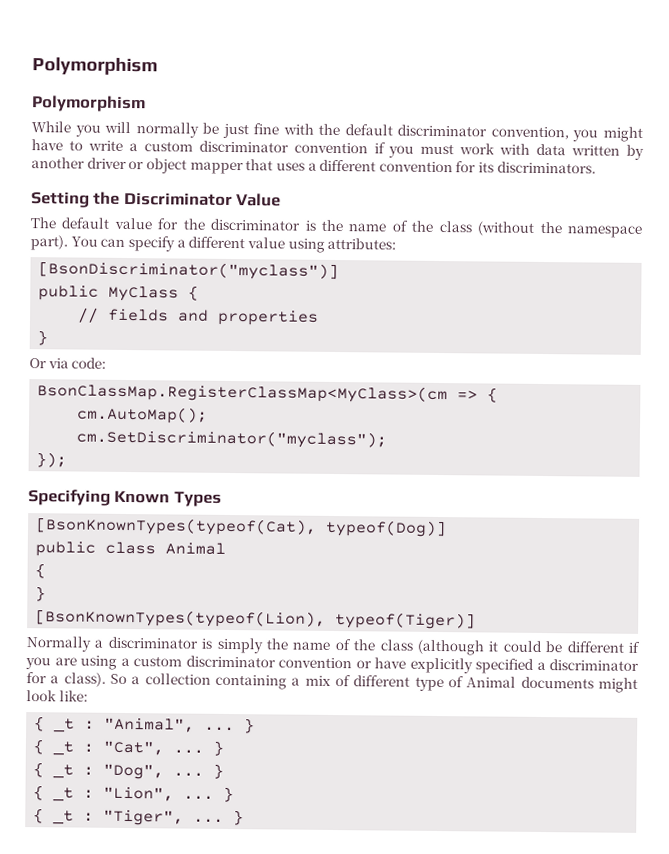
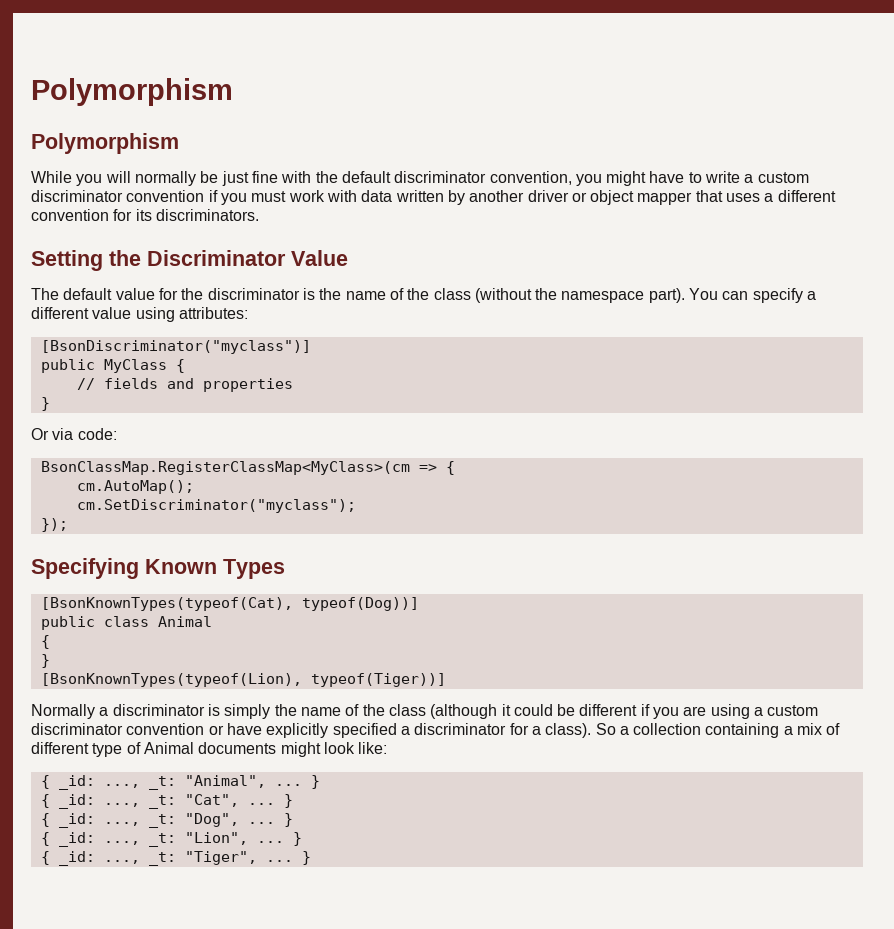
- [BsonKnownTypes(typeof(Cat), typeof(Dog)]
+ [BsonKnownTypes(typeof(Cat), typeof(Dog))]
- [BsonKnownTypes(typeof(Lion), typeof(Tiger)]
+ [BsonKnownTypes(typeof(Lion), typeof(Tiger))]
- { _t : "Animal", ...
+ { _id: ..., _t: "Animal", ...
- { _t : "Cat", ...
+ { _id: ..., _t: "Cat", ...
- { _t : "Dog", ...
+ { _id: ..., _t: "Dog", ...
- { _t : "Lion", ...
+ { _id: ..., _t: "Lion", ...
- { _t : "Tiger", ...
+ { _id: ..., _t: "Tiger", ...

